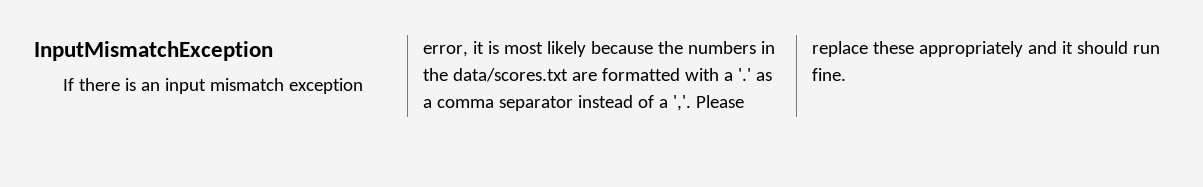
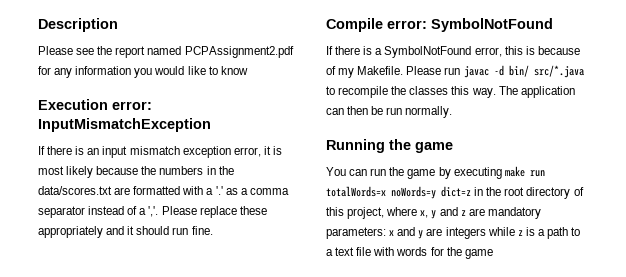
- InputMismatchException
+ Description
+ Please see the report named PCPAssignment2.pdf for any information you would like to know
+ Execution error: InputMismatchException
+ Compile error: SymbolNotFound
+ If there is a SymbolNotFound error, this is because of my Makefile. Please run javac -d bin/ src/*.java to recompile the classes this way. The application can then be run normally.
+ Running the game
+ You can run the game by executing make run totalWords=x noWords=y dict=z in the root directory of this project, where x, y and z are mandatory parameters: x and y are integers while z is a path to a text file with words for the game

